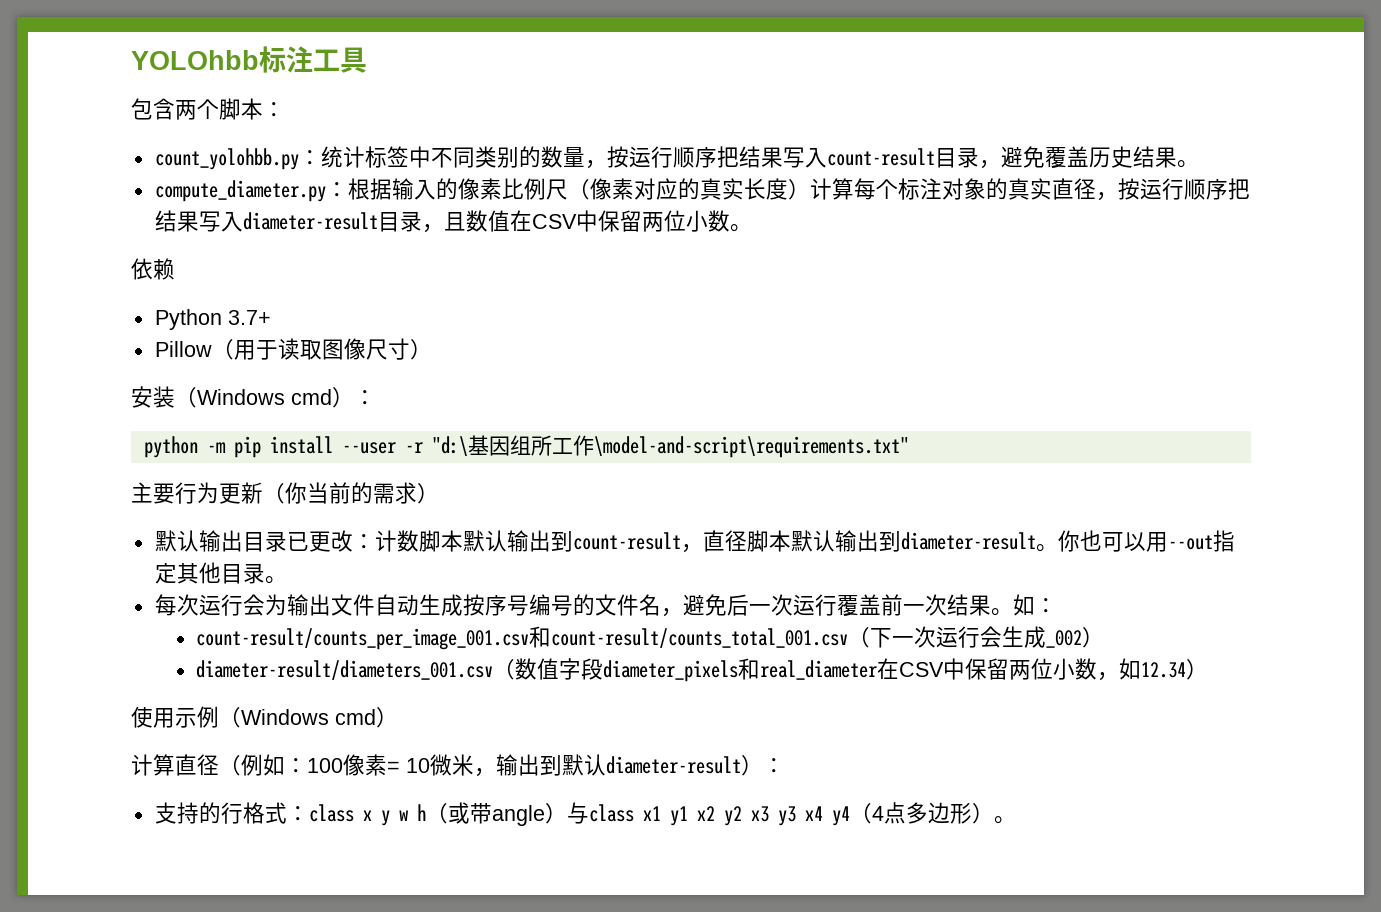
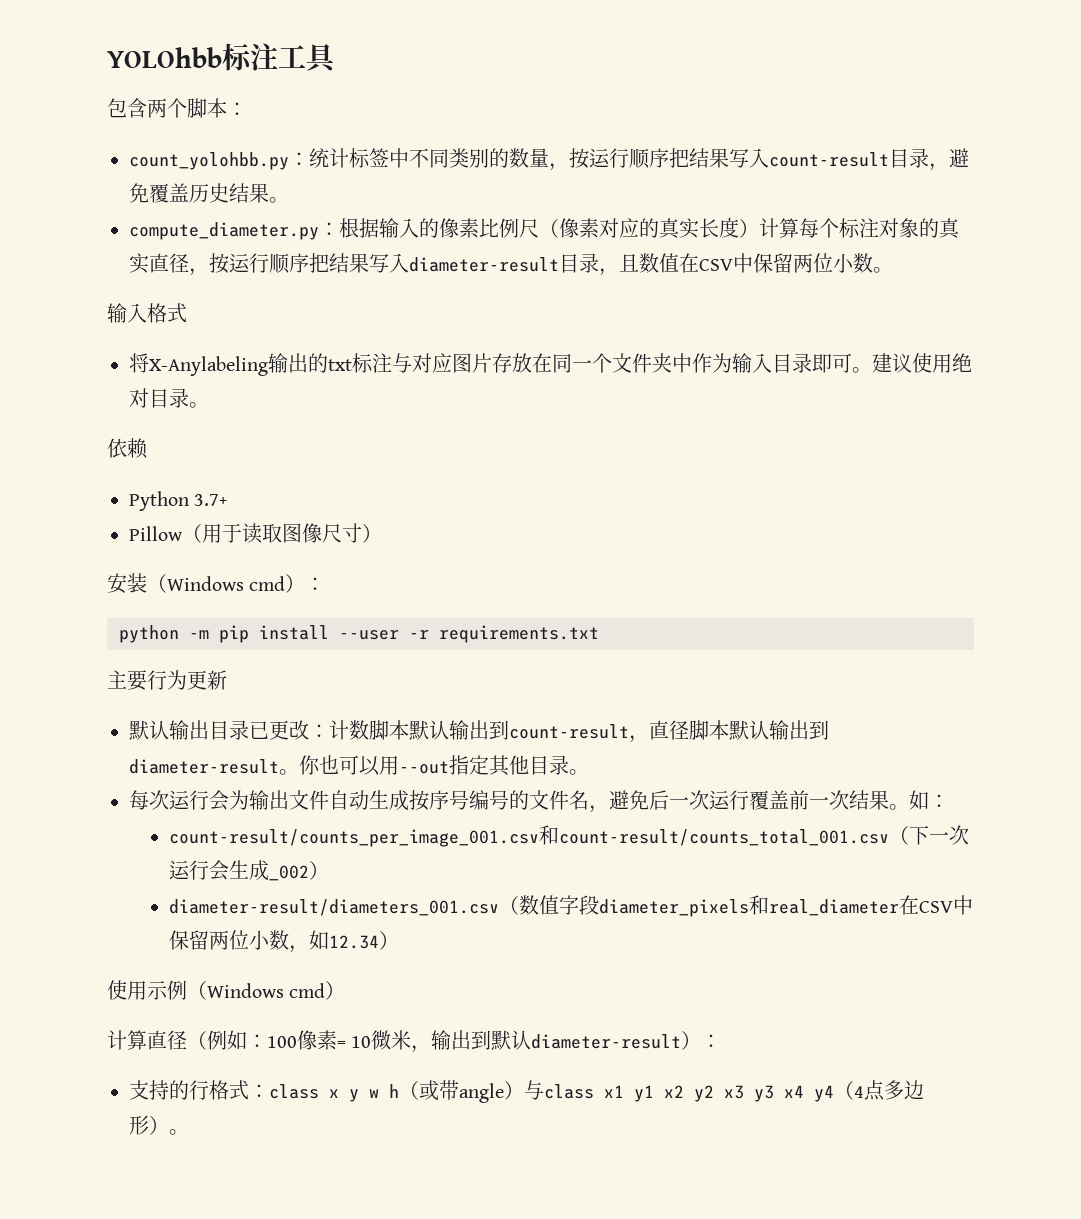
+ 输入格式
+ 将X-Anylabeling输出的txt标注与对应图片存放在同一个文件夹中作为输入目录即可。建议使用绝对目录。
- python -m pip install --user -r "d:\基因组所工作\model-and-script\requirements.txt"
+ python -m pip install --user -r requirements.txt
- 主要行为更新（你当前的需求）
+ 主要行为更新

